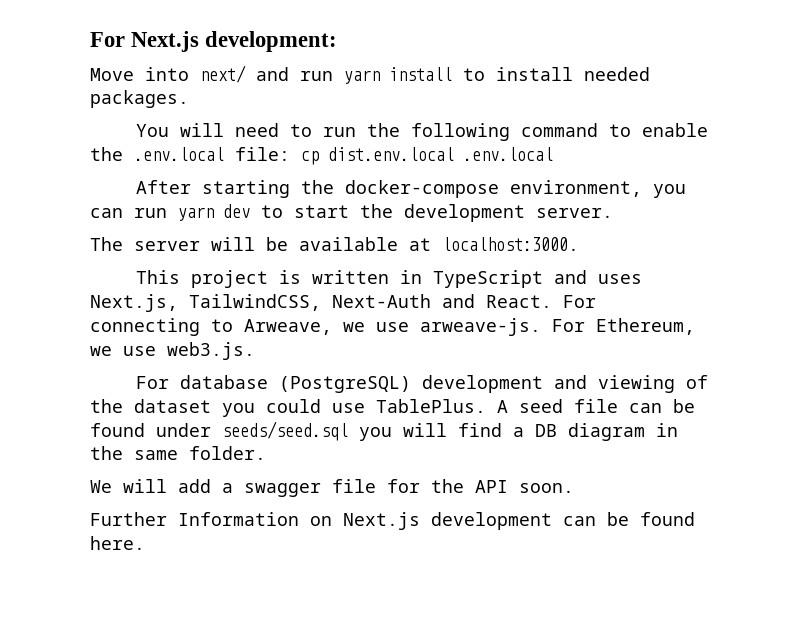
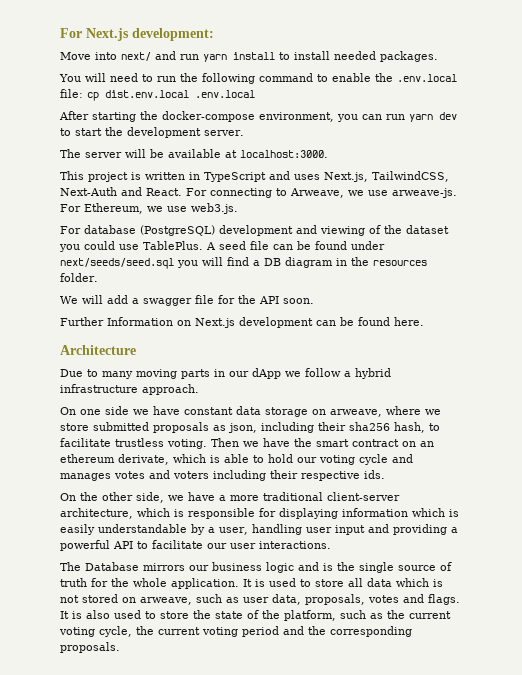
- A seed file can be found under seeds/seed.sql you will find a DB diagram in the same folder.
+ A seed file can be found under next/seeds/seed.sql you will find a DB diagram in the resources folder.
+ Architecture
+ Due to many moving parts in our dApp we follow a hybrid infrastructure approach.
+ On one side we have constant data storage on arweave, where we store submitted proposals as json, including their sha256 hash, to facilitate trustless voting. Then we have the smart contract on an ethereum derivate, which is able to hold our voting cycle and manages votes and voters including their respective ids.
+ On the other side, we have a more traditional client-server architecture, which is responsible for displaying information which is easily understandable by a user, handling user input and providing a powerful API to facilitate our user interactions.
+ The Database mirrors our business logic and is the single source of truth for the whole application. It is used to store all data which is not stored on arweave, such as user data, proposals, votes and flags. It is also used to store the state of the platform, such as the current voting cycle, the current voting period and the corresponding proposals.

